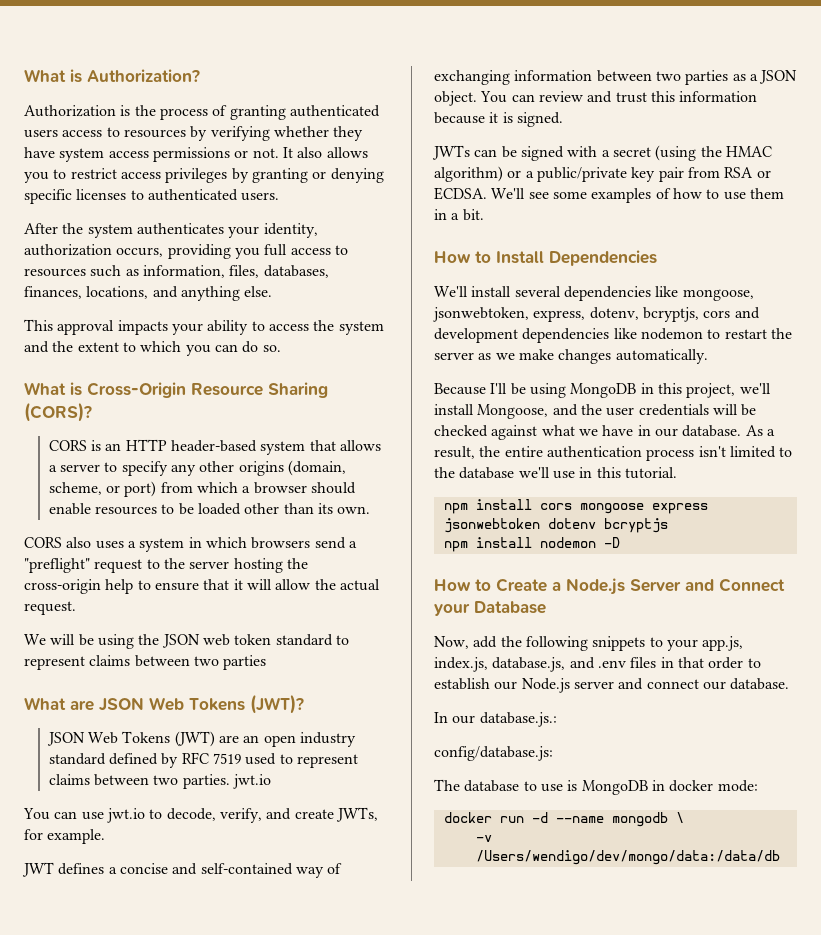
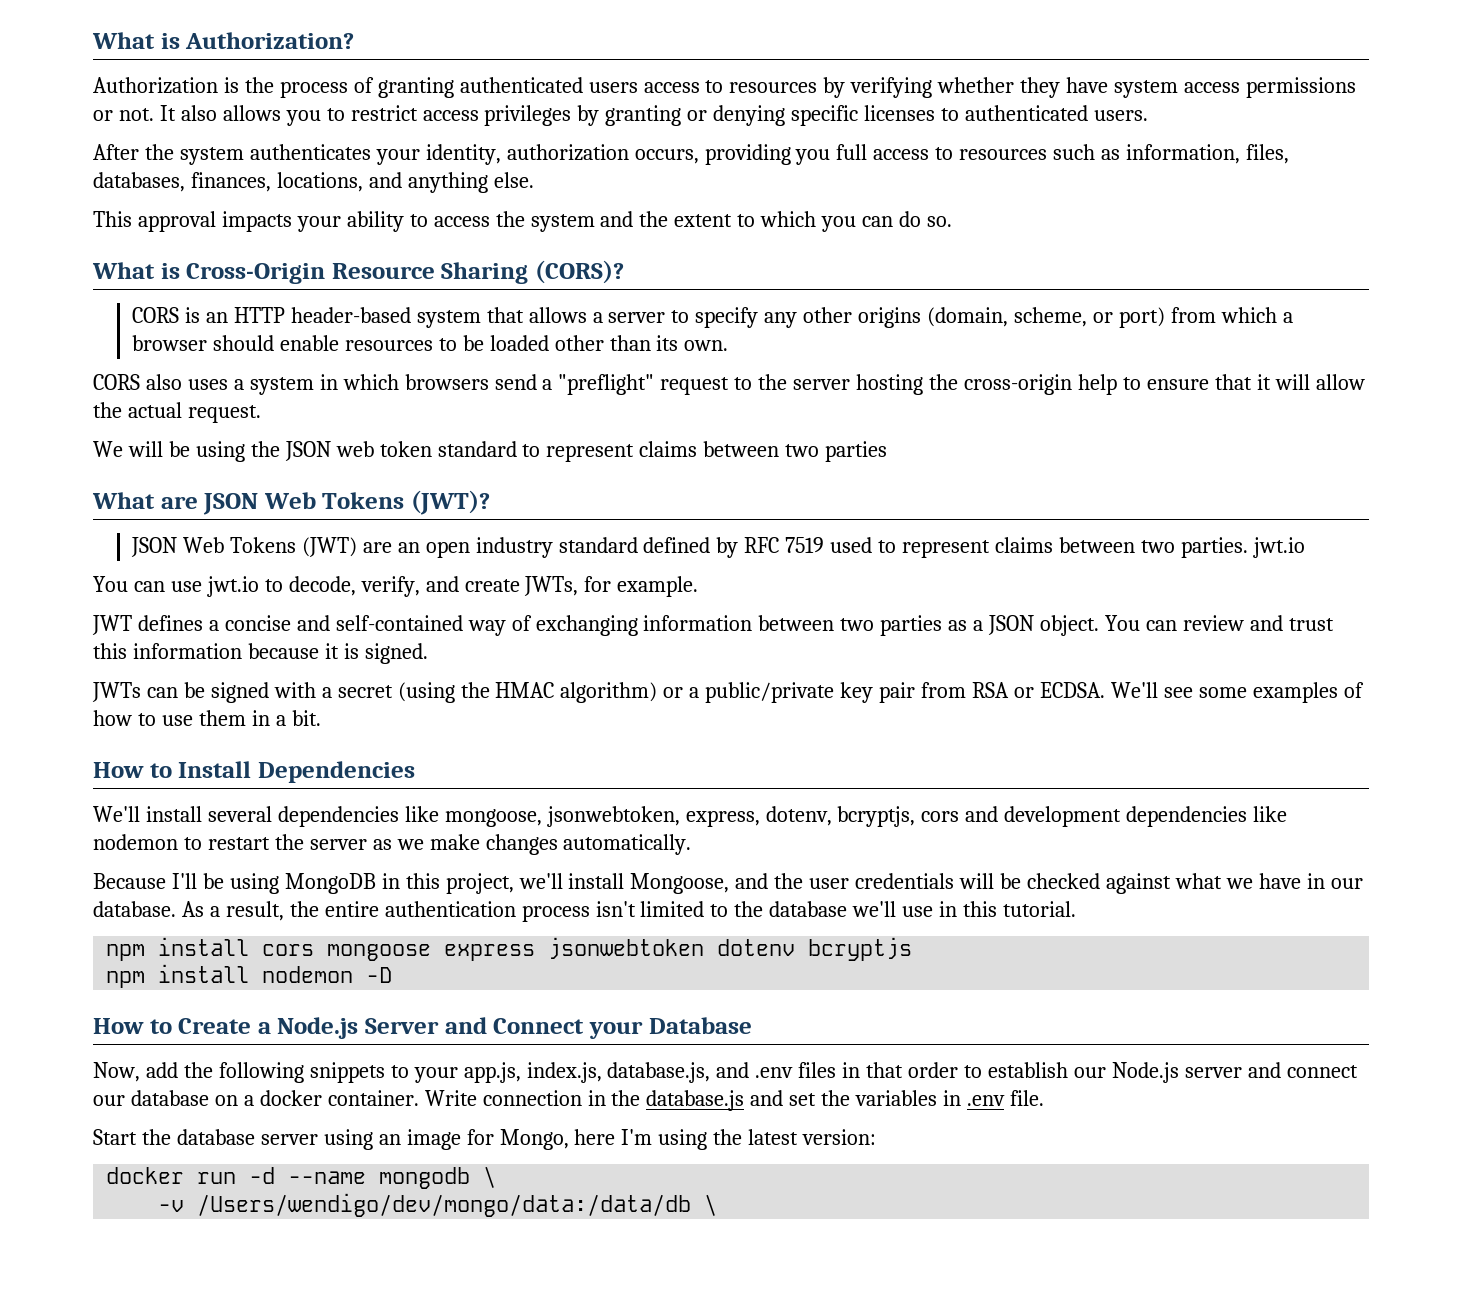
- Now, add the following snippets to your app.js, index.js, database.js, and .env files in that order to establish our Node.js server and connect our database.
- In our database.js.:
- config/database.js:
- The database to use is MongoDB in docker mode:
+ Now, add the following snippets to your app.js, index.js, database.js, and .env files in that order to establish our Node.js server and connect our database on a docker container. Write connection in the database.js and set the variables in .env file.
+ Start the database server using an image for Mongo, here I'm using the latest version:
- -v /Users/wendigo/dev/mongo/data:/data/db
+ -v /Users/wendigo/dev/mongo/data:/data/db \

